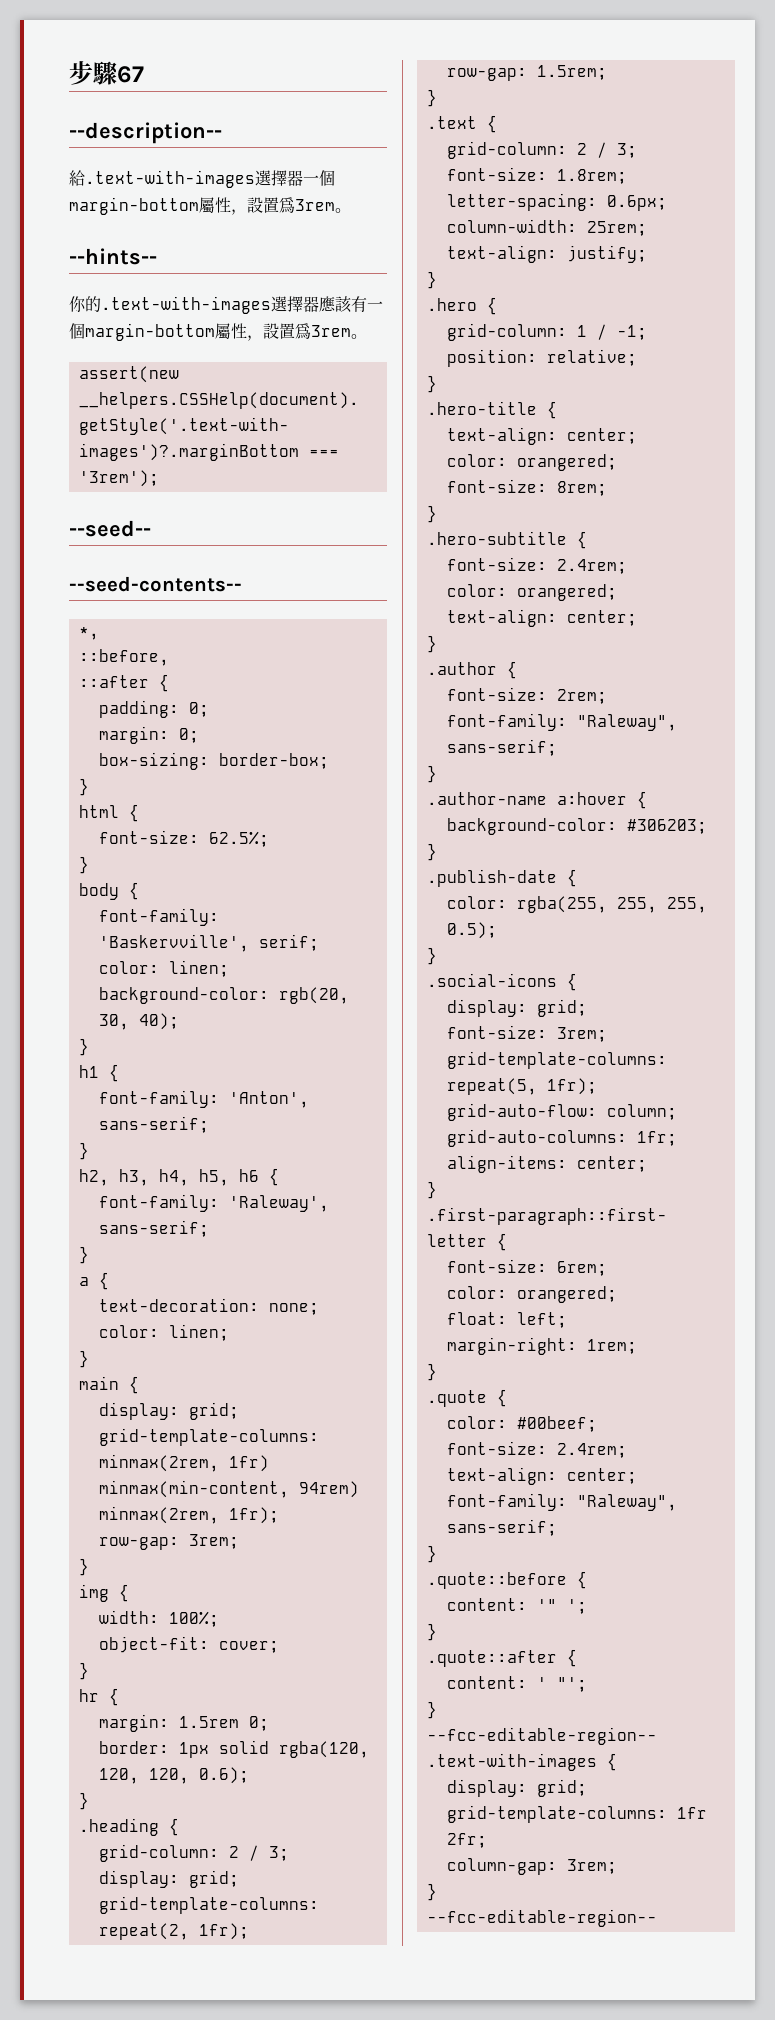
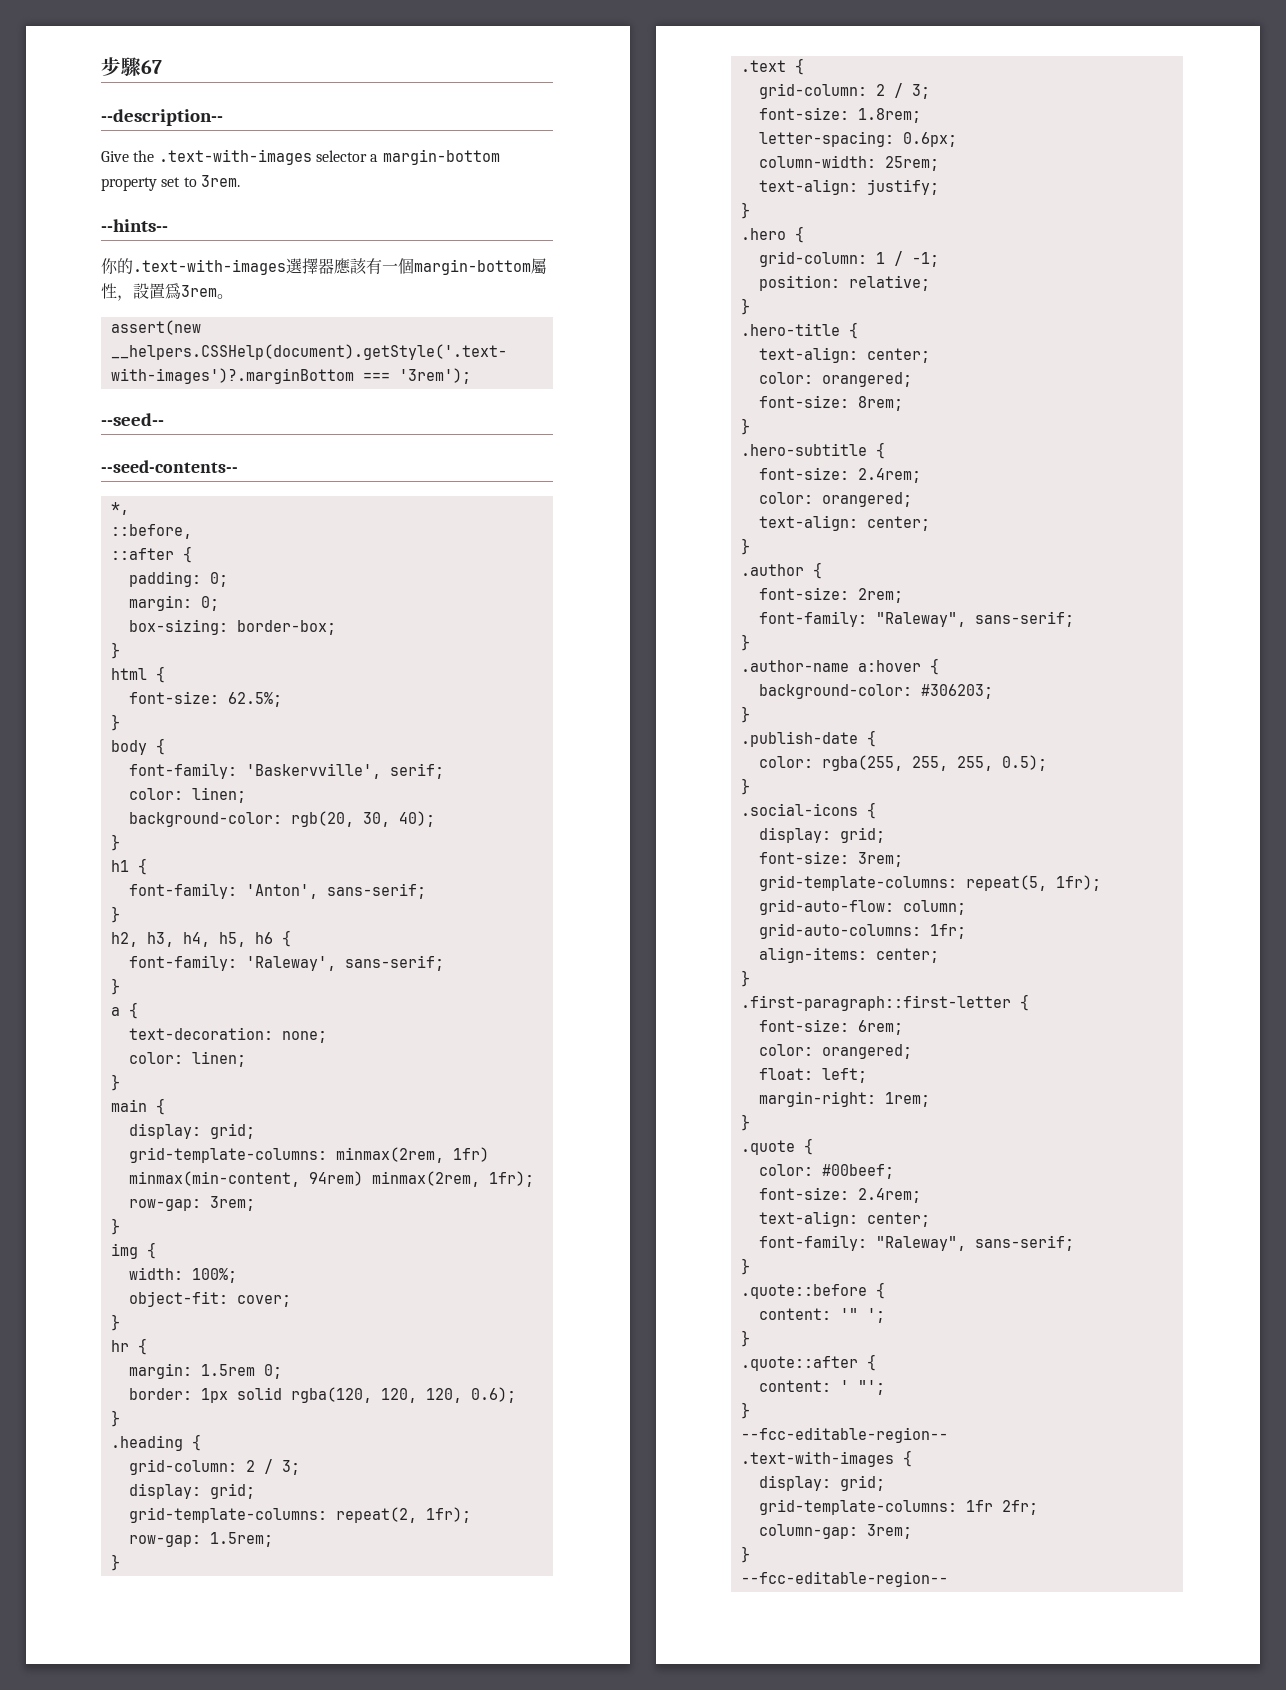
- 給.text-with-images選擇器一個margin-bottom屬性，設置爲3rem。
+ Give the .text-with-images selector a margin-bottom property set to 3rem.

